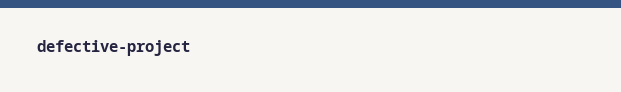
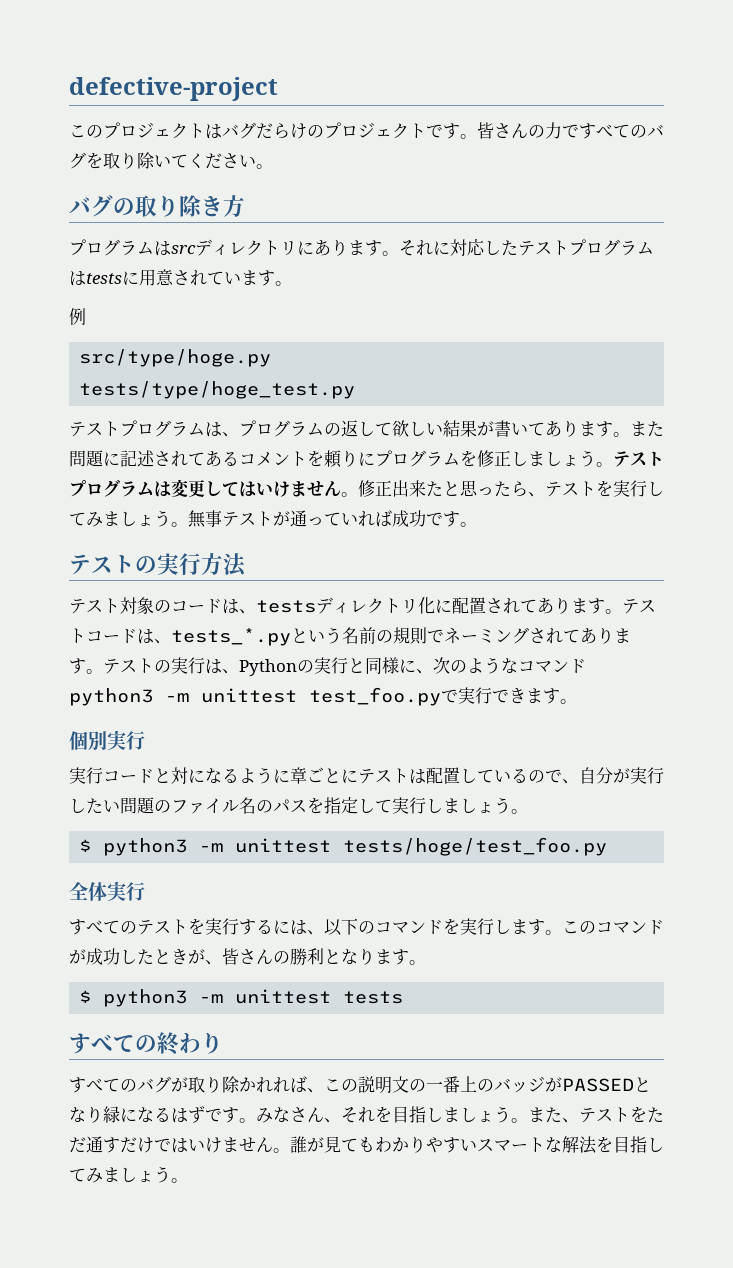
+ このプロジェクトはバグだらけのプロジェクトです。皆さんの力ですべてのバグを取り除いてください。
+ バグの取り除き方
+ プログラムはsrcディレクトリにあります。それに対応したテストプログラムはtestsに用意されています。
+ 例
+ src/type/hoge.py
+ tests/type/hoge_test.py
+ テストプログラムは、プログラムの返して欲しい結果が書いてあります。また問題に記述されてあるコメントを頼りにプログラムを修正しましょう。テストプログラムは変更してはいけません。修正出来たと思ったら、テストを実行してみましょう。無事テストが通っていれば成功です。
+ テストの実行方法
+ テスト対象のコードは、testsディレクトリ化に配置されてあります。テストコードは、tests_*.pyという名前の規則でネーミングされてあります。テストの実行は、Pythonの実行と同様に、次のようなコマンドpython3 -m unittest test_foo.pyで実行できます。
+ 個別実行
+ 実行コードと対になるように章ごとにテストは配置しているので、自分が実行したい問題のファイル名のパスを指定して実行しましょう。
+ $ python3 -m unittest tests/hoge/test_foo.py
+ 全体実行
+ すべてのテストを実行するには、以下のコマンドを実行します。このコマンドが成功したときが、皆さんの勝利となります。
+ $ python3 -m unittest tests
+ すべての終わり
+ すべてのバグが取り除かれれば、この説明文の一番上のバッジがPASSEDとなり緑になるはずです。みなさん、それを目指しましょう。また、テストをただ通すだけではいけません。誰が見てもわかりやすいスマートな解法を目指してみましょう。

